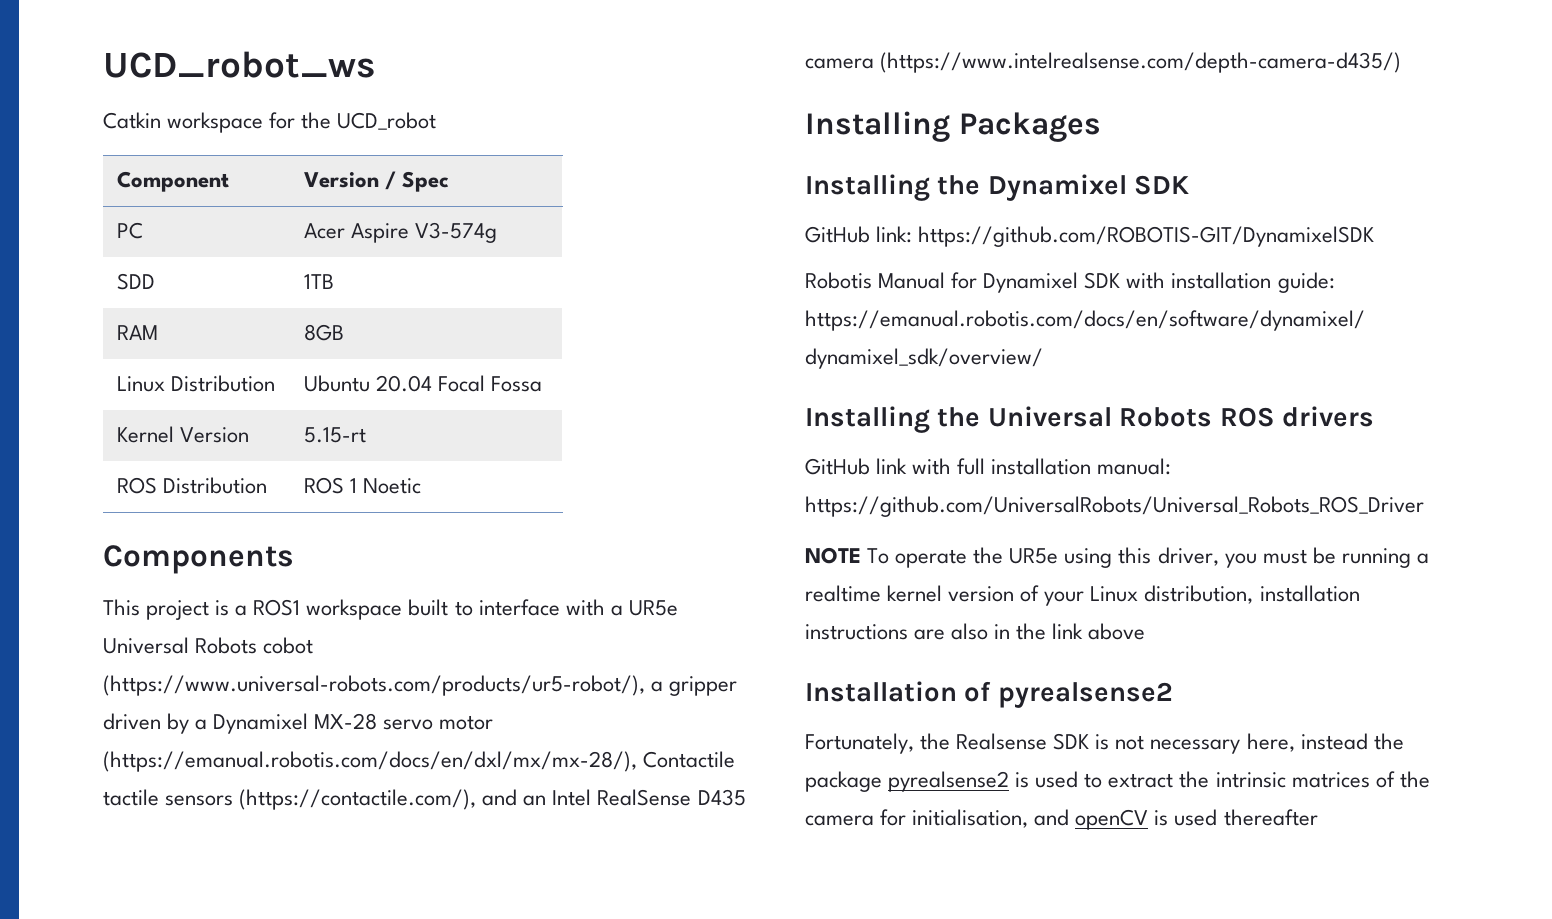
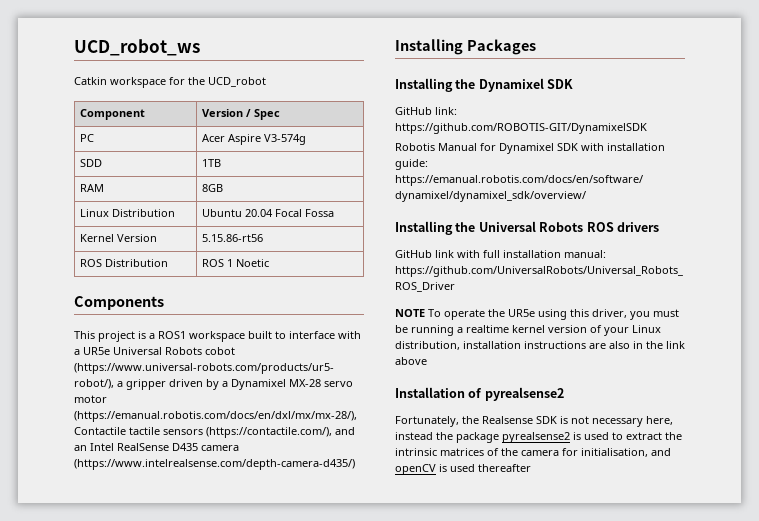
- Kernel Version | 5.15-rt
+ Kernel Version | 5.15.86-rt56

